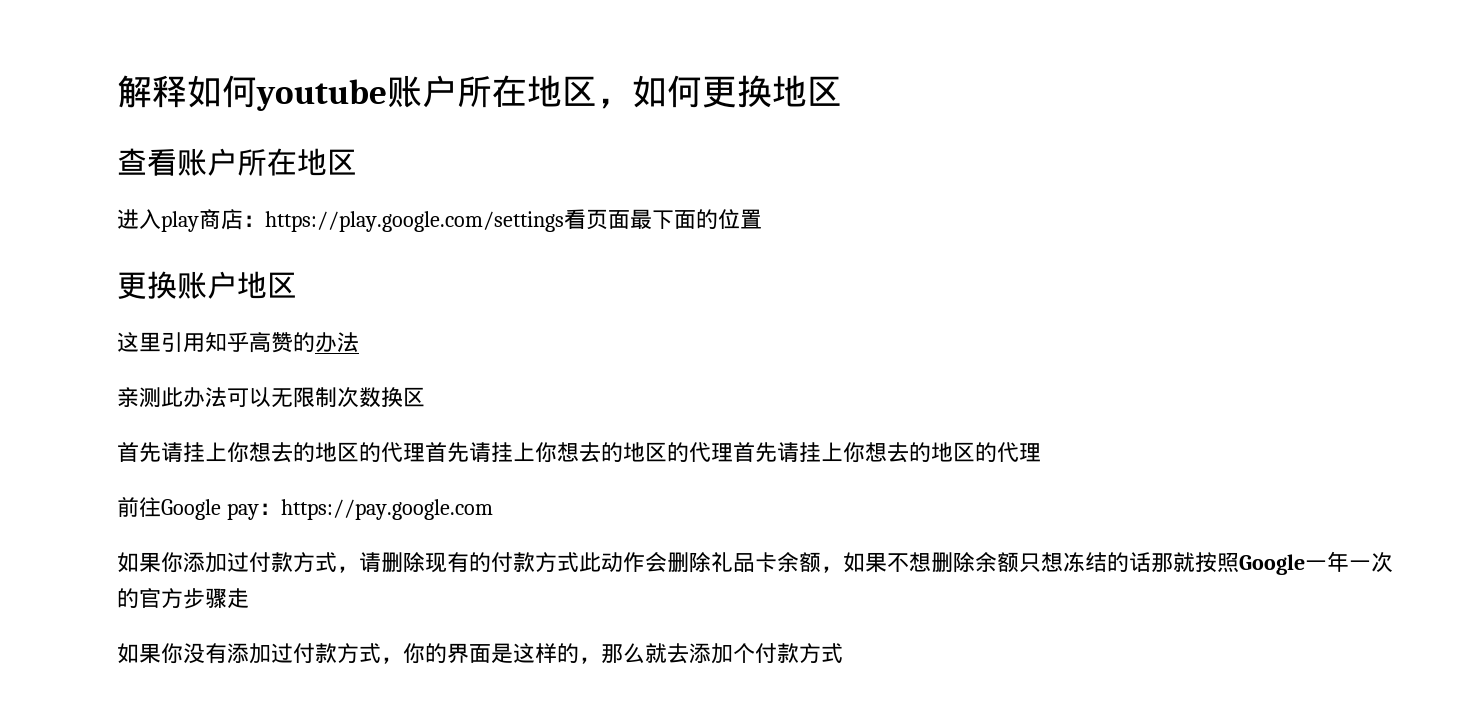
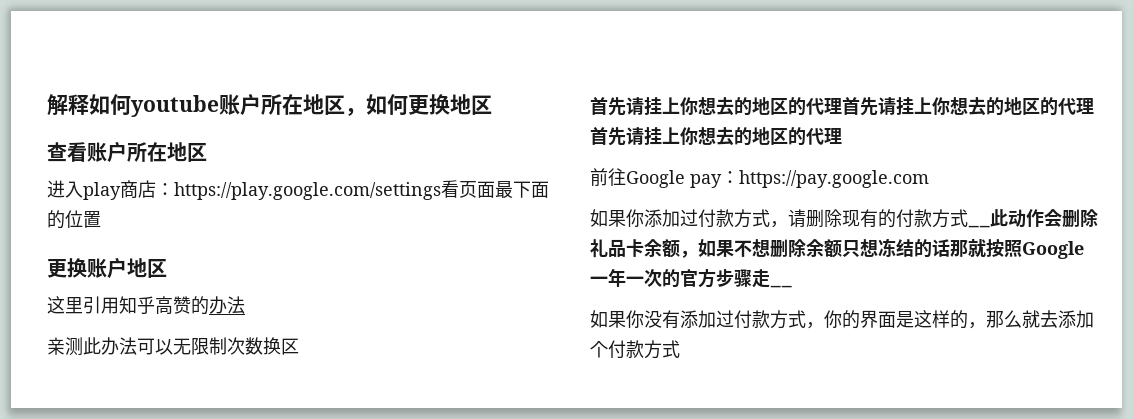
- 如果你添加过付款方式，请删除现有的付款方式此动作会删除礼品卡余额，如果不想删除余额只想冻结的话那就按照Google一年一次的官方步骤走
+ 如果你添加过付款方式，请删除现有的付款方式__此动作会删除礼品卡余额，如果不想删除余额只想冻结的话那就按照Google一年一次的官方步骤走__

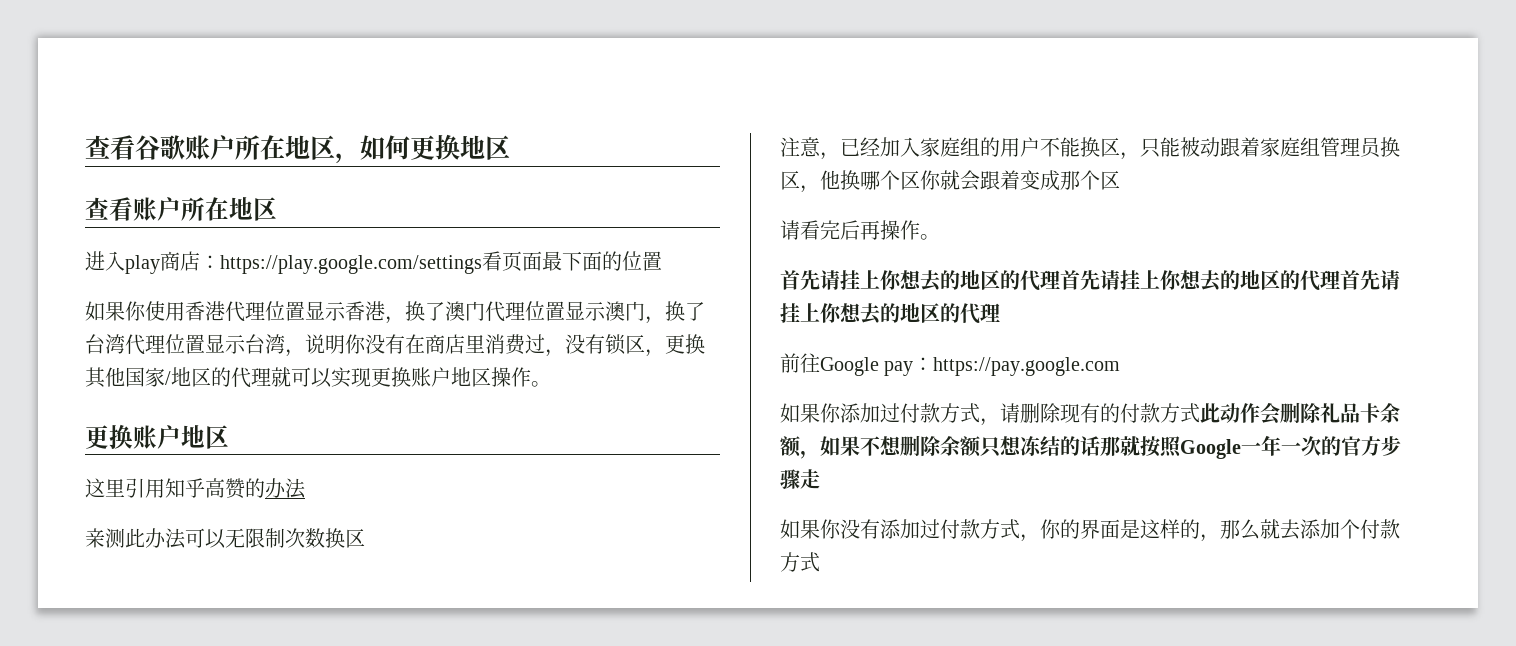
- 解释如何youtube账户所在地区，如何更换地区
+ 查看谷歌账户所在地区，如何更换地区
+ 如果你使用香港代理位置显示香港，换了澳门代理位置显示澳门，换了台湾代理位置显示台湾，说明你没有在商店里消费过，没有锁区，更换其他国家/地区的代理就可以实现更换账户地区操作。
+ 注意，已经加入家庭组的用户不能换区，只能被动跟着家庭组管理员换区，他换哪个区你就会跟着变成那个区
+ 请看完后再操作。
- 如果你添加过付款方式，请删除现有的付款方式__此动作会删除礼品卡余额，如果不想删除余额只想冻结的话那就按照Google一年一次的官方步骤走__
+ 如果你添加过付款方式，请删除现有的付款方式此动作会删除礼品卡余额，如果不想删除余额只想冻结的话那就按照Google一年一次的官方步骤走

